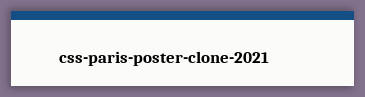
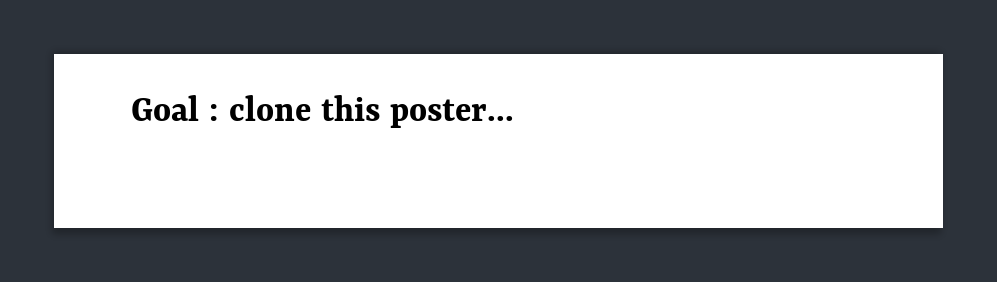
- css-paris-poster-clone-2021
+ Goal : clone this poster...

